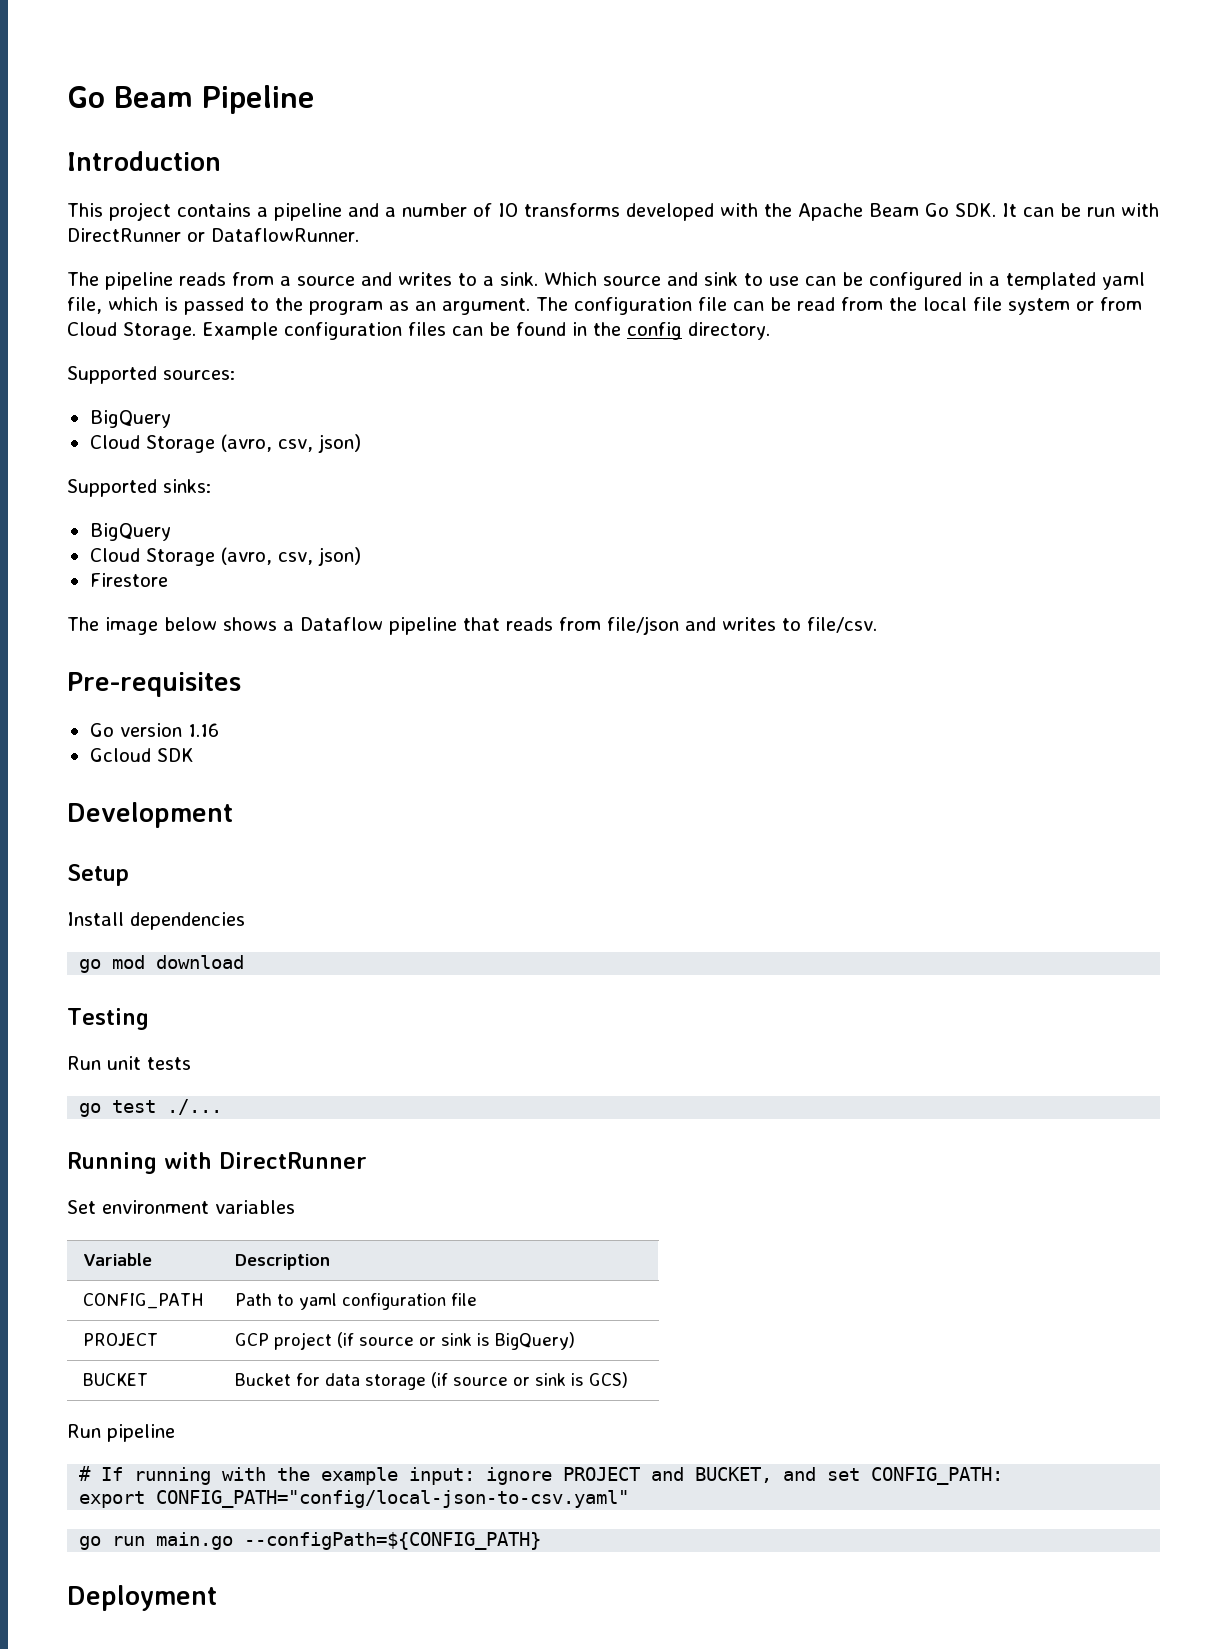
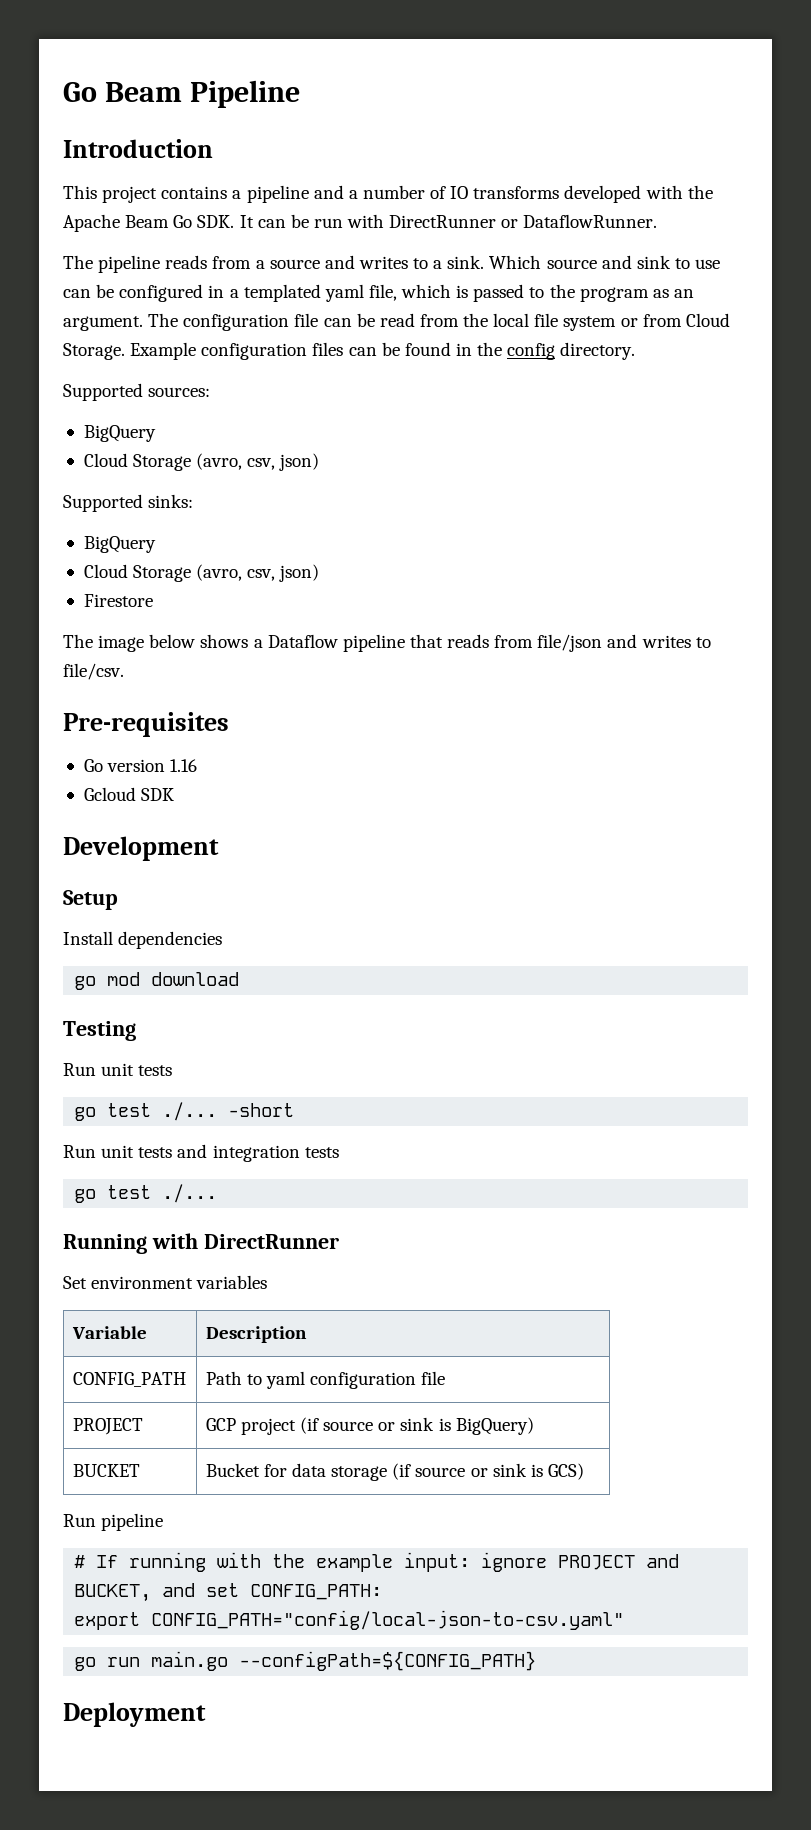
+ go test ./... -short
+ Run unit tests and integration tests

